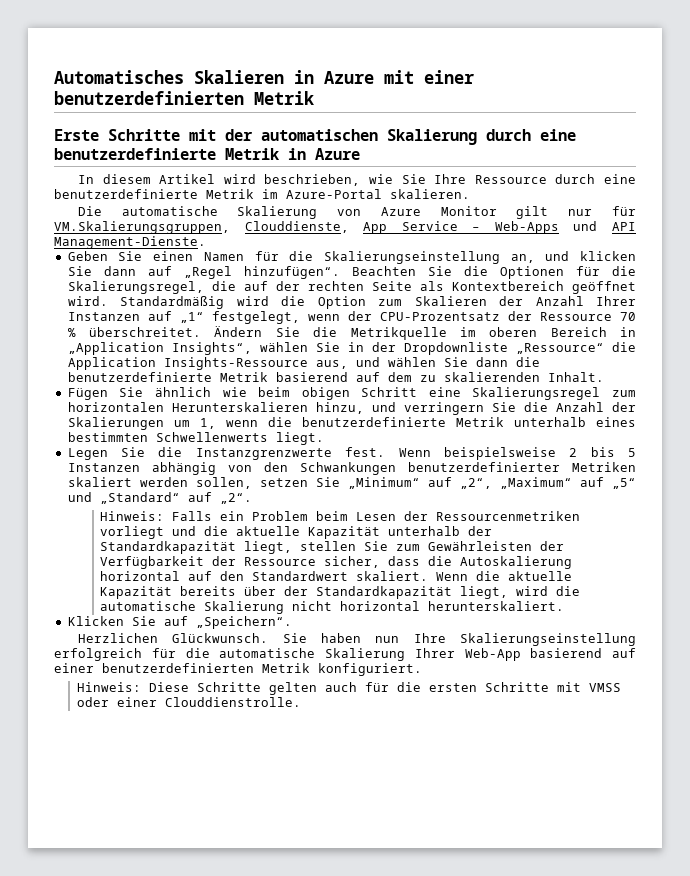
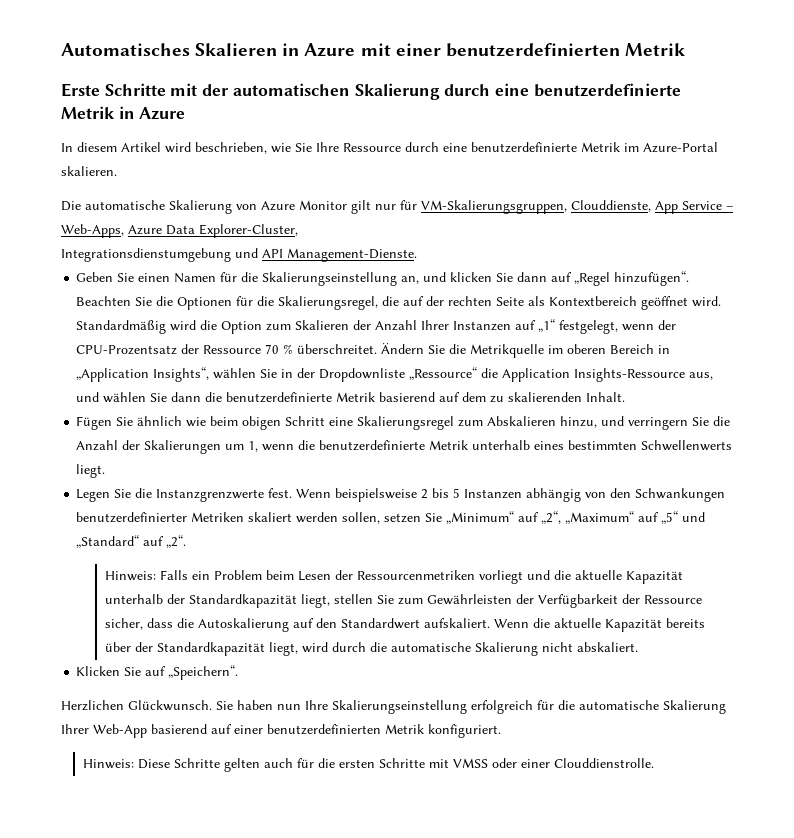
- Die automatische Skalierung von Azure Monitor gilt nur für VM.Skalierungsgruppen, Clouddienste, App Service – Web-Apps und API Management-Dienste.
+ Die automatische Skalierung von Azure Monitor gilt nur für VM-Skalierungsgruppen, Clouddienste, App Service – Web-Apps, Azure Data Explorer-Cluster,
+ Integrationsdienstumgebung und API Management-Dienste.
- Fügen Sie ähnlich wie beim obigen Schritt eine Skalierungsregel zum horizontalen Herunterskalieren hinzu, und verringern Sie die Anzahl der Skalierungen um 1, wenn die benutzerdefinierte Metrik unterhalb eines bestimmten Schwellenwerts liegt.
+ Fügen Sie ähnlich wie beim obigen Schritt eine Skalierungsregel zum Abskalieren hinzu, und verringern Sie die Anzahl der Skalierungen um 1, wenn die benutzerdefinierte Metrik unterhalb eines bestimmten Schwellenwerts liegt.
- Hinweis: Falls ein Problem beim Lesen der Ressourcenmetriken vorliegt und die aktuelle Kapazität unterhalb der Standardkapazität liegt, stellen Sie zum Gewährleisten der Verfügbarkeit der Ressource sicher, dass die Autoskalierung horizontal auf den Standardwert skaliert.
+ Hinweis: Falls ein Problem beim Lesen der Ressourcenmetriken vorliegt und die aktuelle Kapazität unterhalb der Standardkapazität liegt, stellen Sie zum Gewährleisten der Verfügbarkeit der Ressource sicher, dass die Autoskalierung auf den Standardwert aufskaliert.
- Wenn die aktuelle Kapazität bereits über der Standardkapazität liegt, wird die automatische Skalierung nicht horizontal herunterskaliert.
+ Wenn die aktuelle Kapazität bereits über der Standardkapazität liegt, wird durch die automatische Skalierung nicht abskaliert.

